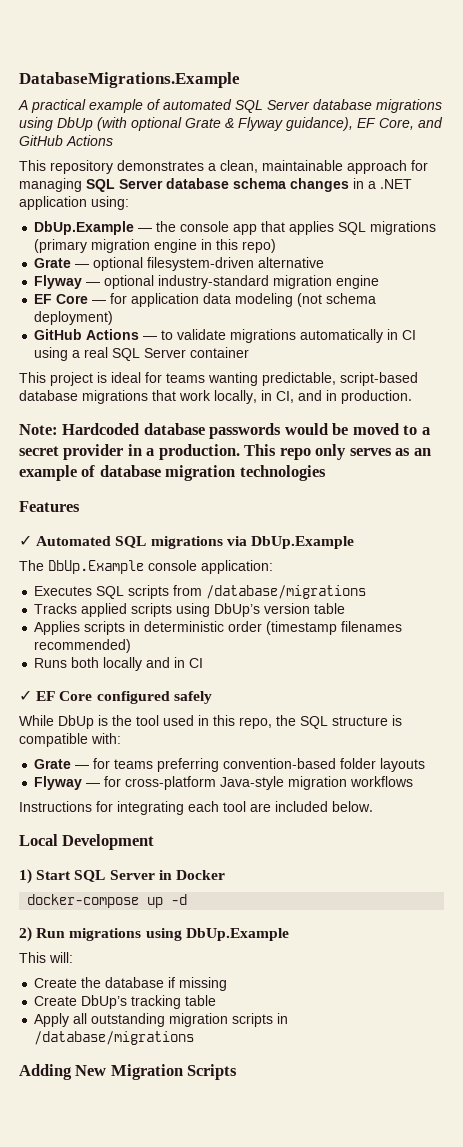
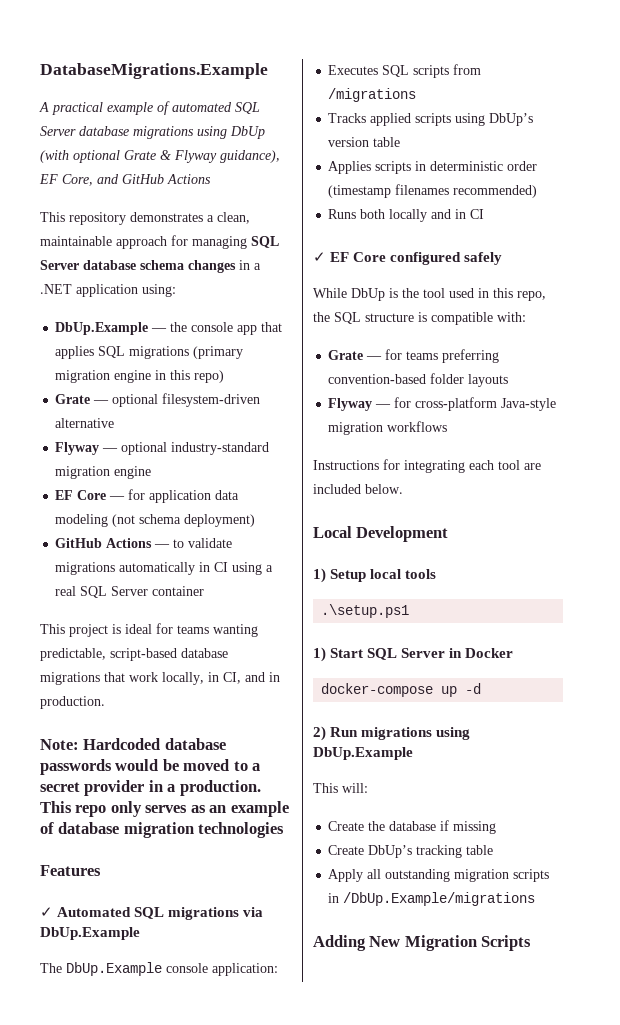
- Executes SQL scripts from /database/migrations
+ Executes SQL scripts from /migrations
+ 1) Setup local tools
+ .\setup.ps1
- Apply all outstanding migration scripts in /database/migrations
+ Apply all outstanding migration scripts in /DbUp.Example/migrations

